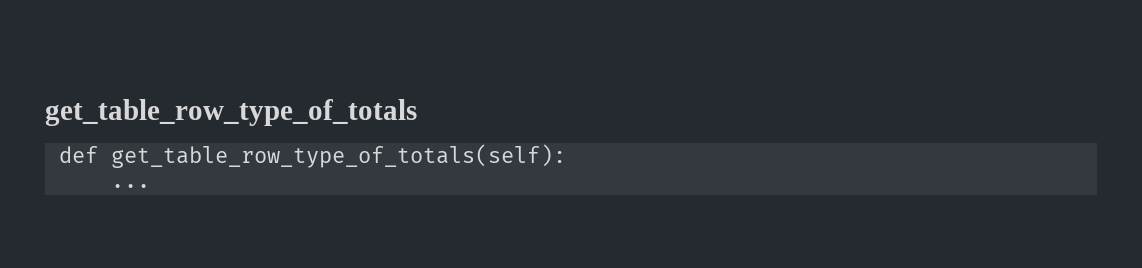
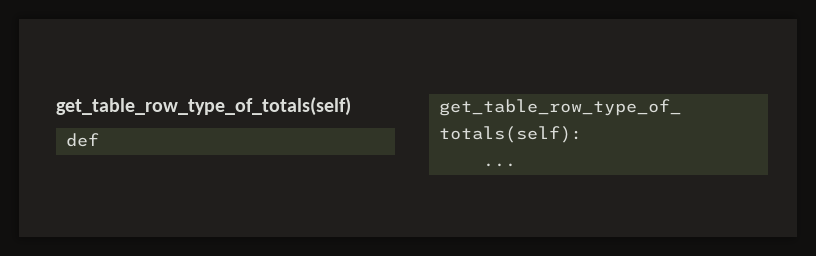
- get_table_row_type_of_totals
+ get_table_row_type_of_totals(self)

